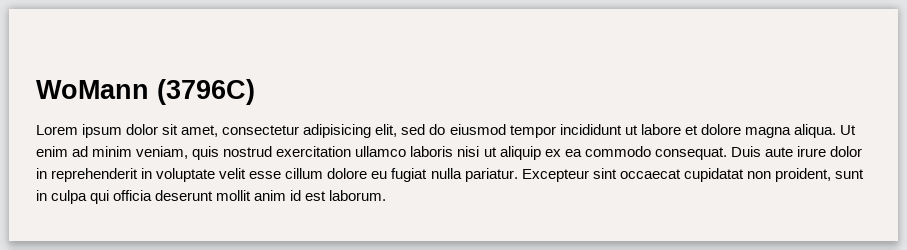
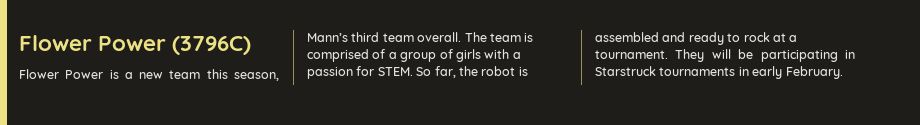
- WoMann (3796C)
+ Flower Power (3796C)
- Lorem ipsum dolor sit amet, consectetur adipisicing elit, sed do eiusmod tempor incididunt ut labore et dolore magna aliqua. Ut enim ad minim veniam, quis nostrud exercitation ullamco laboris nisi ut aliquip ex ea commodo consequat. Duis aute irure dolor in reprehenderit in voluptate velit esse cillum dolore eu fugiat nulla pariatur. Excepteur sint occaecat cupidatat non proident, sunt in culpa qui officia deserunt mollit anim id est laborum.
+ Flower Power is a new team this season, Mann’s third team overall. The team is comprised of a group of girls with a passion for STEM. So far, the robot is assembled and ready to rock at a tournament. They will be participating in Starstruck tournaments in early February.

